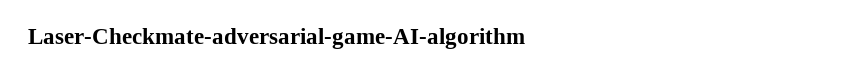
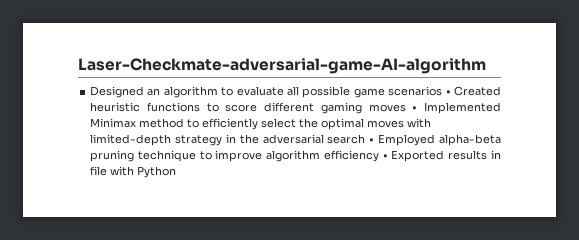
+ Designed an algorithm to evaluate all possible game scenarios • Created heuristic functions to score different gaming moves • Implemented Minimax method to efficiently select the optimal moves with limited-depth strategy in the adversarial search • Employed alpha-beta pruning technique to improve algorithm efficiency • Exported results in file with Python

